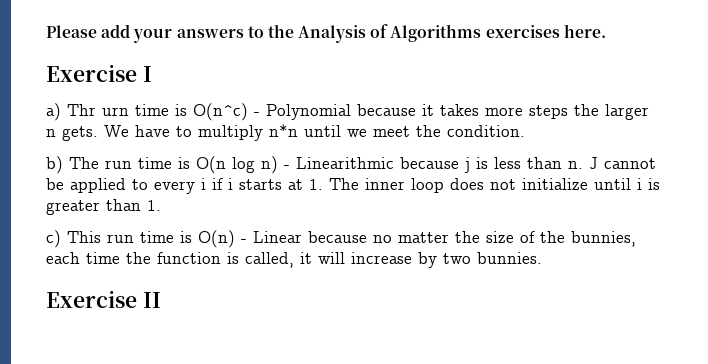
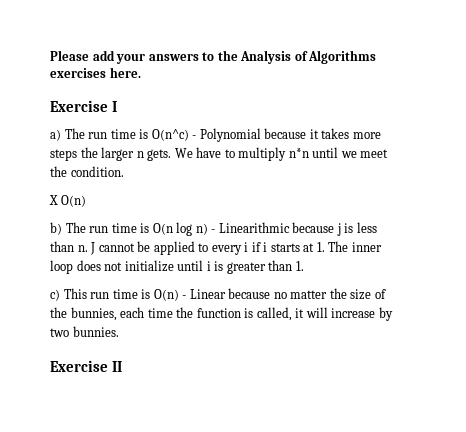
- a) Thr urn time is O(n^c) - Polynomial because it takes more steps the larger n gets.
+ a) The run time is O(n^c) - Polynomial because it takes more steps the larger n gets.
+ X O(n)

